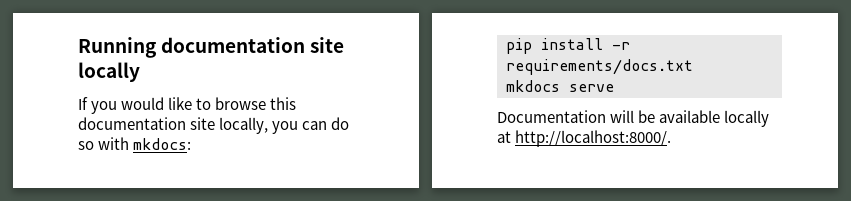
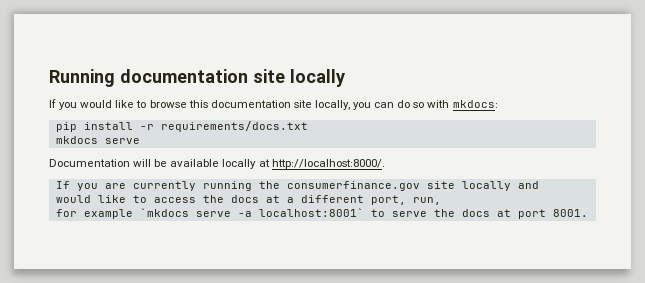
+ If you are currently running the consumerfinance.gov site locally and
+ would like to access the docs at a different port, run,
+ for example `mkdocs serve -a localhost:8001` to serve the docs at port 8001.

